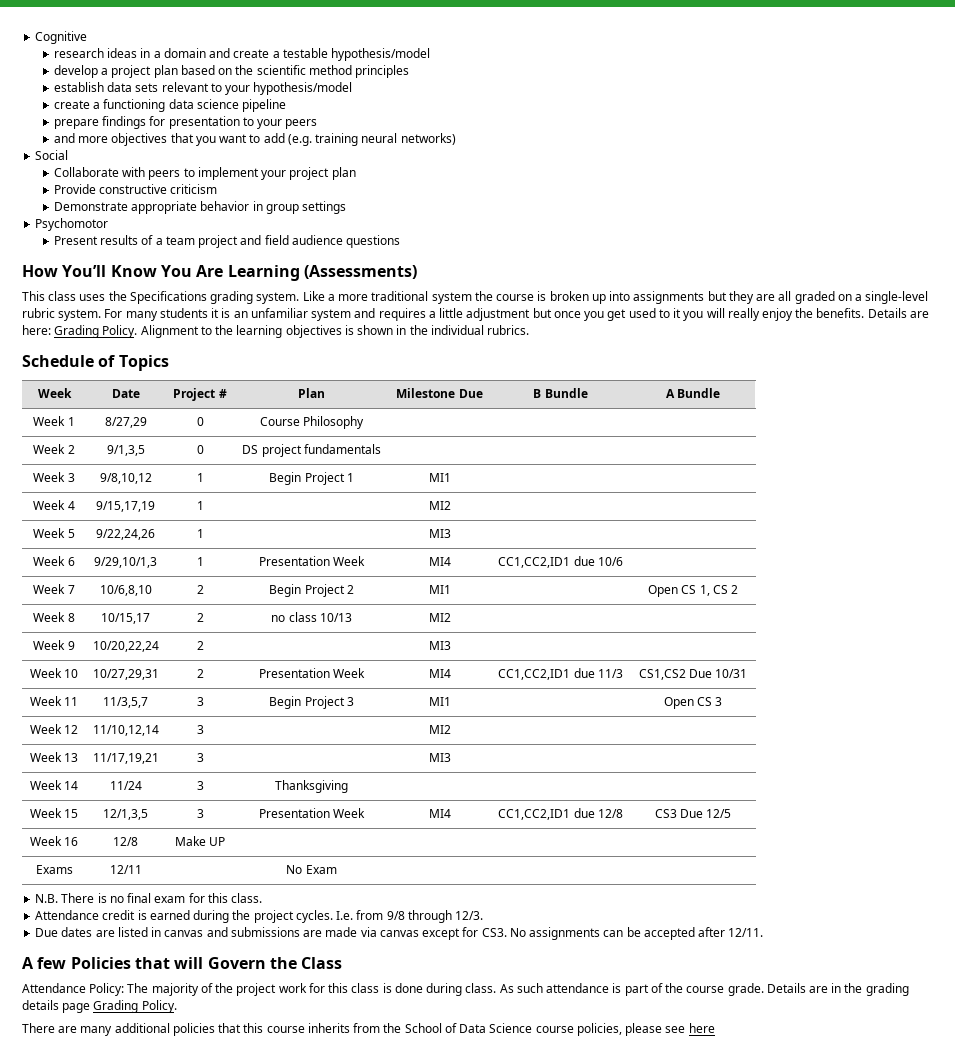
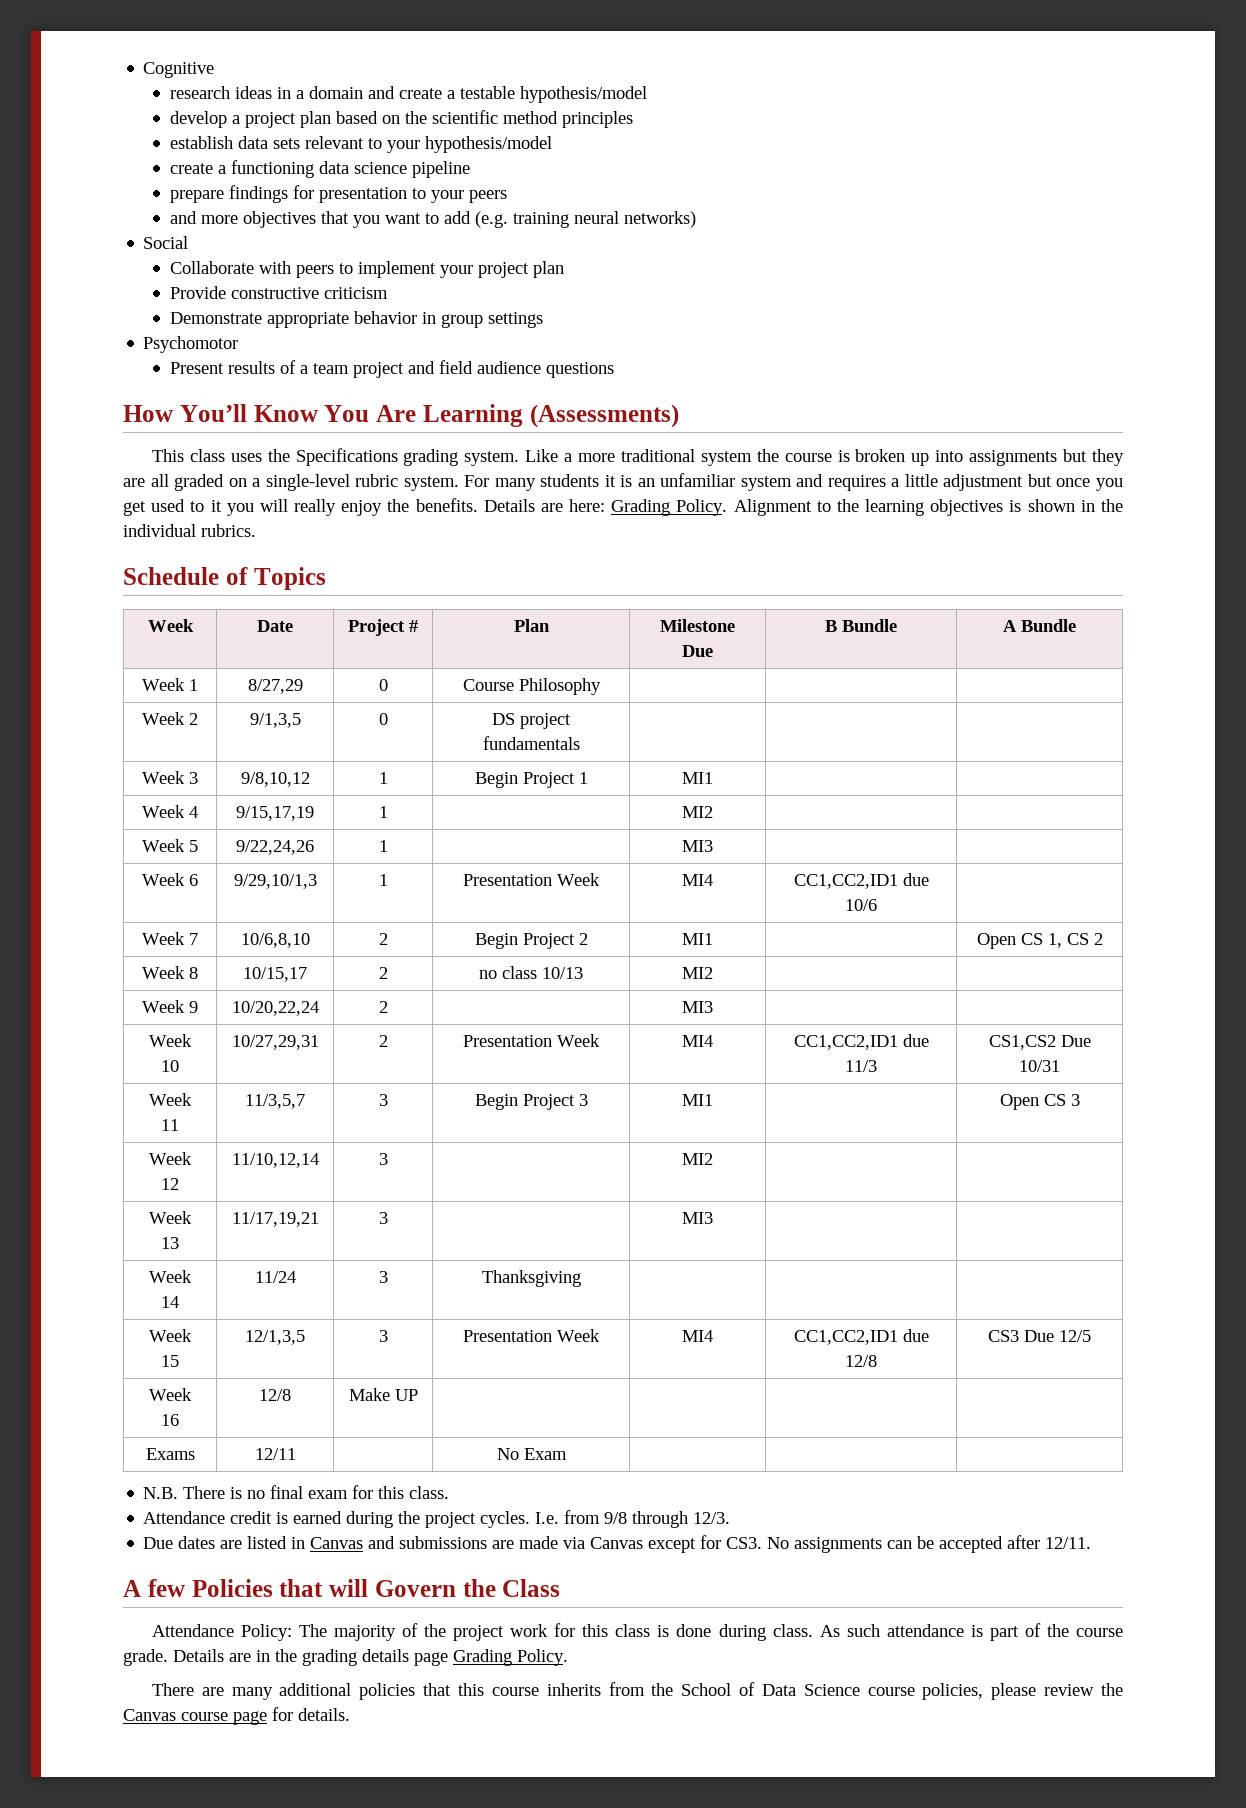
- Due dates are listed in canvas and submissions are made via canvas except for CS3. No assignments can be accepted after 12/11.
+ Due dates are listed in Canvas and submissions are made via Canvas except for CS3. No assignments can be accepted after 12/11.
- There are many additional policies that this course inherits from the School of Data Science course policies, please see here
+ There are many additional policies that this course inherits from the School of Data Science course policies, please review the Canvas course page for details.

